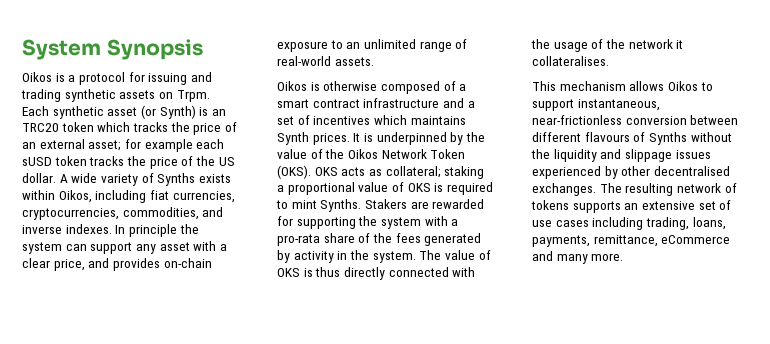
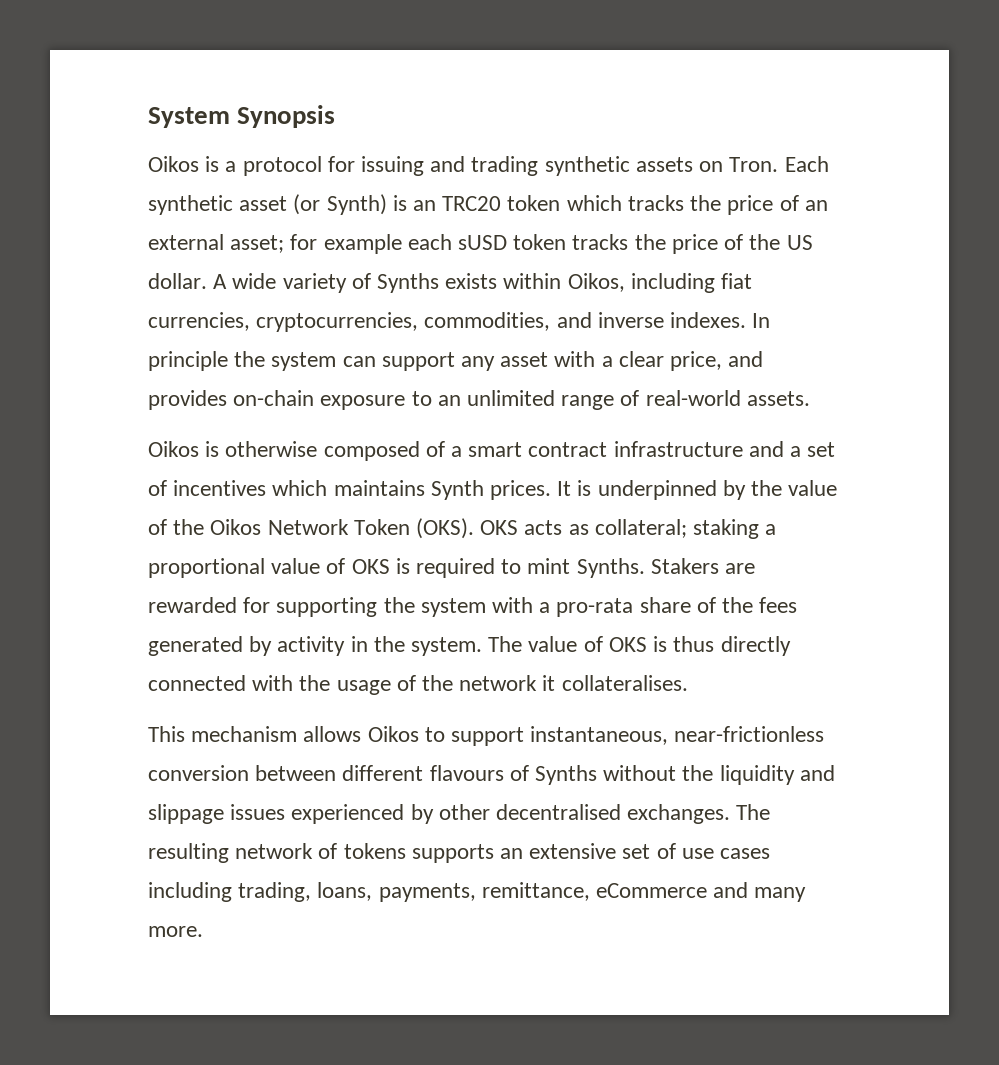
- Oikos is a protocol for issuing and trading synthetic assets on Trpm.
+ Oikos is a protocol for issuing and trading synthetic assets on Tron.

